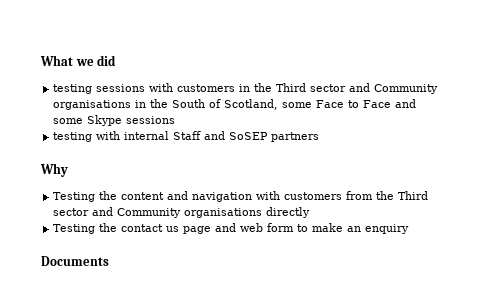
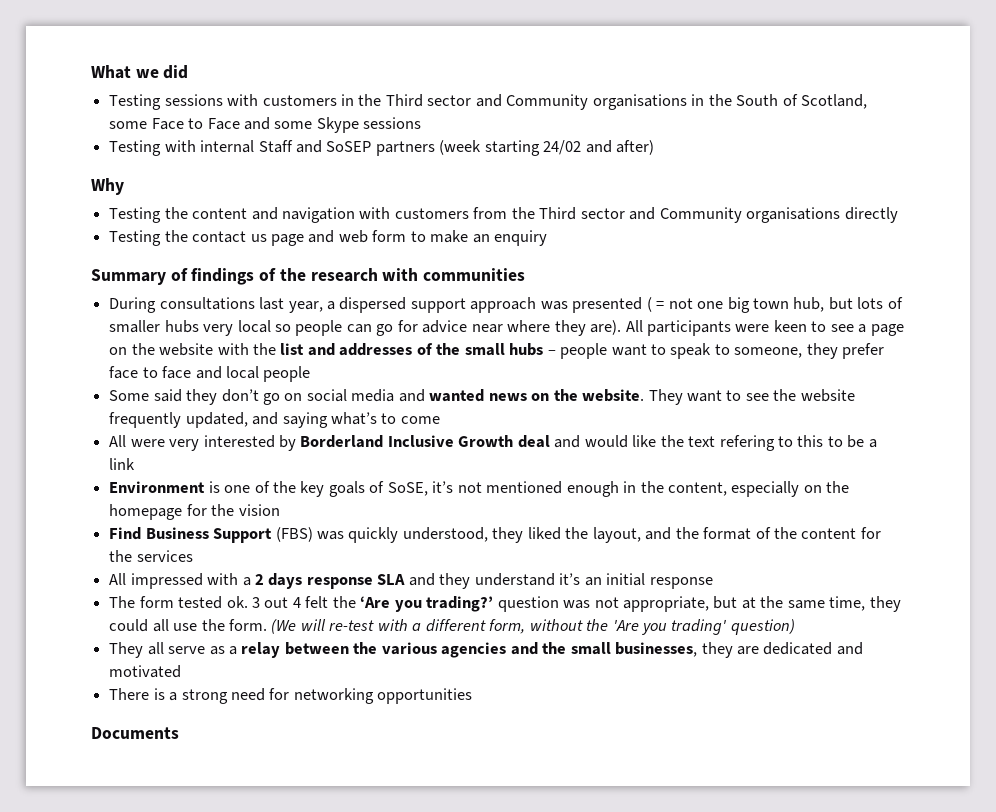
- testing sessions with customers in the Third sector and Community organisations in the South of Scotland, some Face to Face and some Skype sessions
+ Testing sessions with customers in the Third sector and Community organisations in the South of Scotland, some Face to Face and some Skype sessions
- testing with internal Staff and SoSEP partners
+ Testing with internal Staff and SoSEP partners (week starting 24/02 and after)
+ Summary of findings of the research with communities
+ During consultations last year, a dispersed support approach was presented ( = not one big town hub, but lots of smaller hubs very local so people can go for advice near where they are). All participants were keen to see a page on the website with the list and addresses of the small hubs – people want to speak to someone, they prefer face to face and local people
+ Some said they don’t go on social media and wanted news on the website. They want to see the website frequently updated, and saying what’s to come
+ All were very interested by Borderland Inclusive Growth deal and would like the text refering to this to be a link
+ Environment is one of the key goals of SoSE, it’s not mentioned enough in the content, especially on the homepage for the vision
+ Find Business Support (FBS) was quickly understood, they liked the layout, and the format of the content for the services
+ All impressed with a 2 days response SLA and they understand it’s an initial response
+ The form tested ok. 3 out 4 felt the ‘Are you trading?’ question was not appropriate, but at the same time, they could all use the form. (We will re-test with a different form, without the 'Are you trading' question)
+ They all serve as a relay between the various agencies and the small businesses, they are dedicated and motivated
+ There is a strong need for networking opportunities

